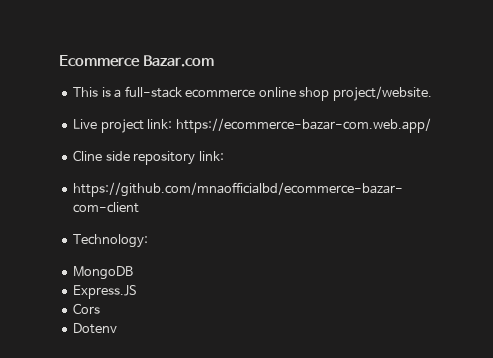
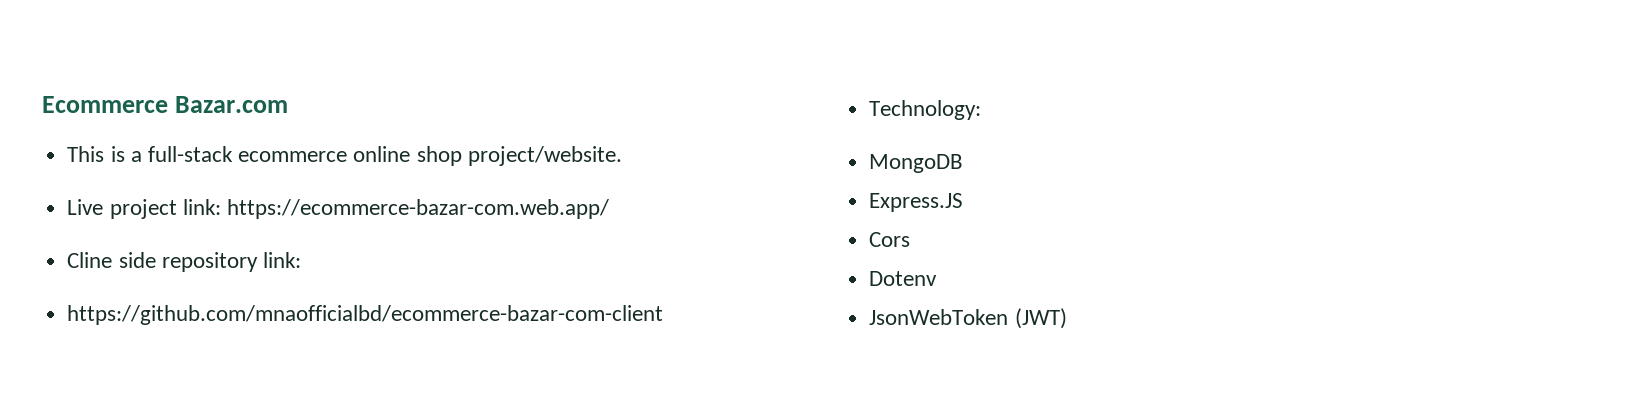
+ JsonWebToken (JWT)

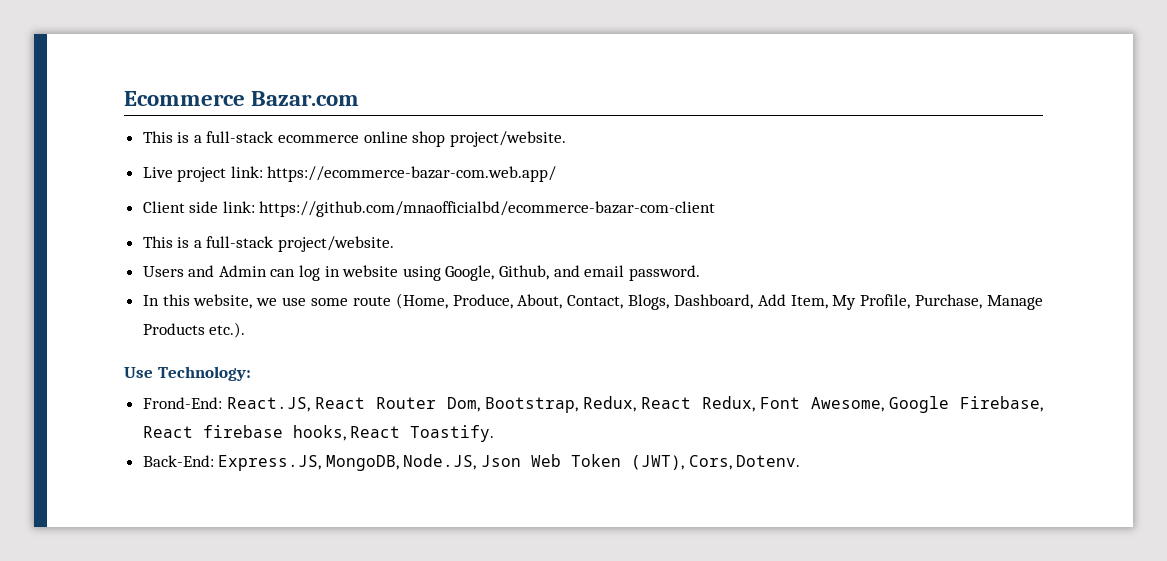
- Cline side repository link:
- https://github.com/mnaofficialbd/ecommerce-bazar-com-client
+ Client side link: https://github.com/mnaofficialbd/ecommerce-bazar-com-client
- Technology:
- MongoDB
- Express.JS
- Cors
- Dotenv
- JsonWebToken (JWT)
+ This is a full-stack project/website.
+ Users and Admin can log in website using Google, Github, and email password.
+ In this website, we use some route (Home, Produce, About, Contact, Blogs, Dashboard, Add Item, My Profile, Purchase, Manage Products etc.).
+ Use Technology:
+ Frond-End: React.JS, React Router Dom, Bootstrap, Redux, React Redux, Font Awesome, Google Firebase, React firebase hooks, React Toastify.
+ Back-End: Express.JS, MongoDB, Node.JS, Json Web Token (JWT), Cors, Dotenv.

